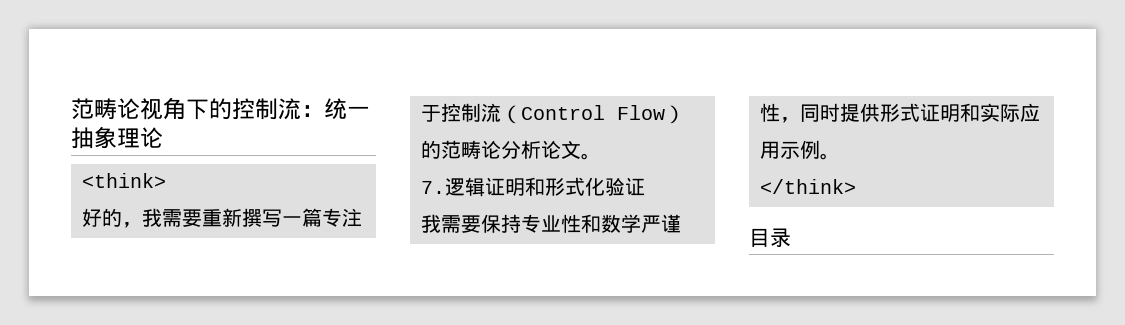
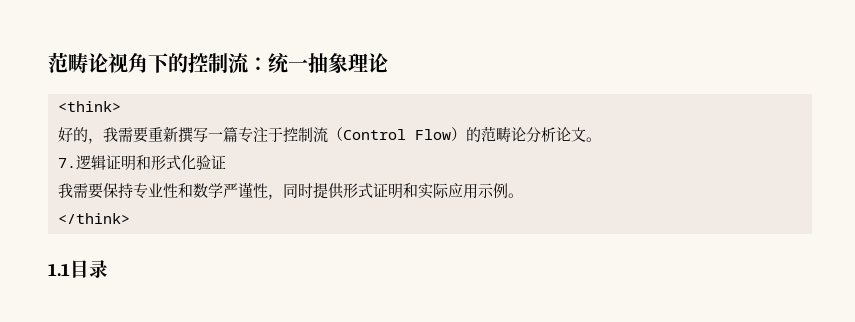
- 目录
+ 1.1目录

